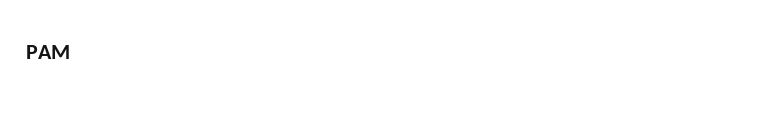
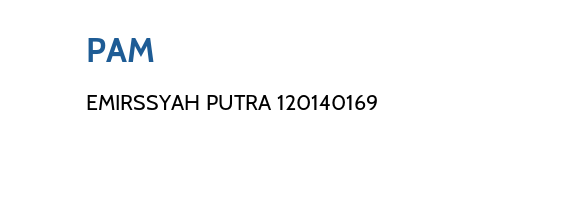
+ EMIRSSYAH PUTRA 120140169

